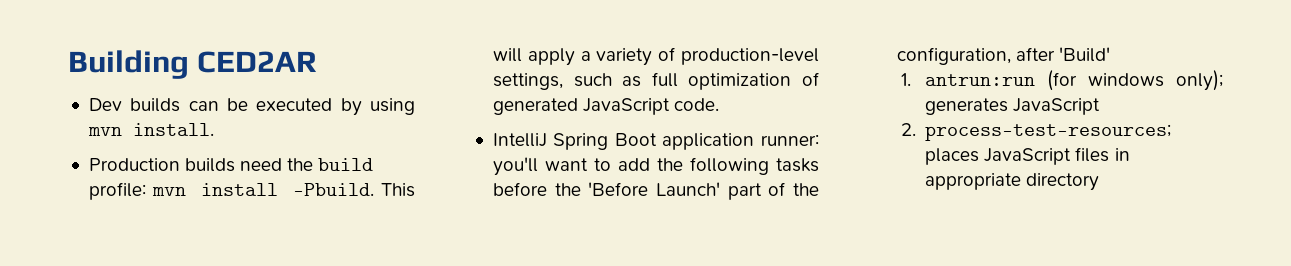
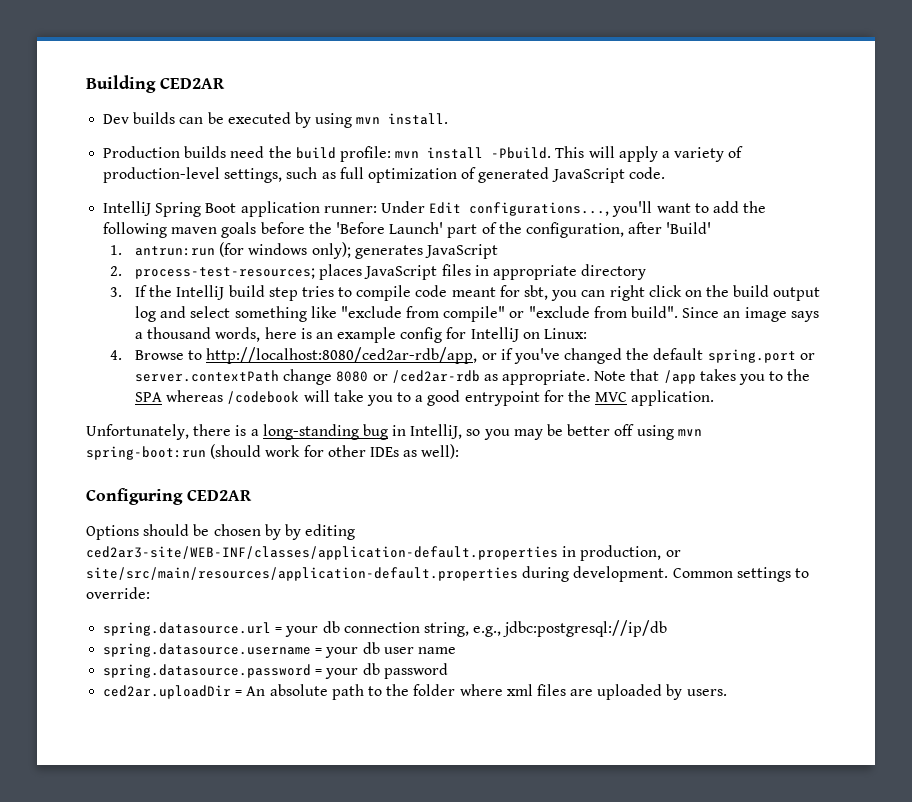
- IntelliJ Spring Boot application runner: you'll want to add the following tasks before the 'Before Launch' part of the configuration, after 'Build'
+ IntelliJ Spring Boot application runner: Under Edit configurations..., you'll want to add the following maven goals before the 'Before Launch' part of the configuration, after 'Build'
+ 3. If the IntelliJ build step tries to compile code meant for sbt, you can right click on the build output log and select something like "exclude from compile" or "exclude from build". Since an image says a thousand words, here is an example config for IntelliJ on Linux:
+ 4. Browse to http://localhost:8080/ced2ar-rdb/app, or if you've changed the default spring.port or server.contextPath change 8080 or /ced2ar-rdb as appropriate. Note that /app takes you to the SPA whereas /codebook will take you to a good entrypoint for the MVC application.
+ Unfortunately, there is a long-standing bug in IntelliJ, so you may be better off using mvn spring-boot:run (should work for other IDEs as well):
+ Configuring CED2AR
+ Options should be chosen by by editing ced2ar3-site/WEB-INF/classes/application-default.properties in production, or site/src/main/resources/application-default.properties during development. Common settings to override:
+ spring.datasource.url = your db connection string, e.g., jdbc:postgresql://ip/db
+ spring.datasource.username = your db user name
+ spring.datasource.password = your db password
+ ced2ar.uploadDir = An absolute path to the folder where xml files are uploaded by users.

